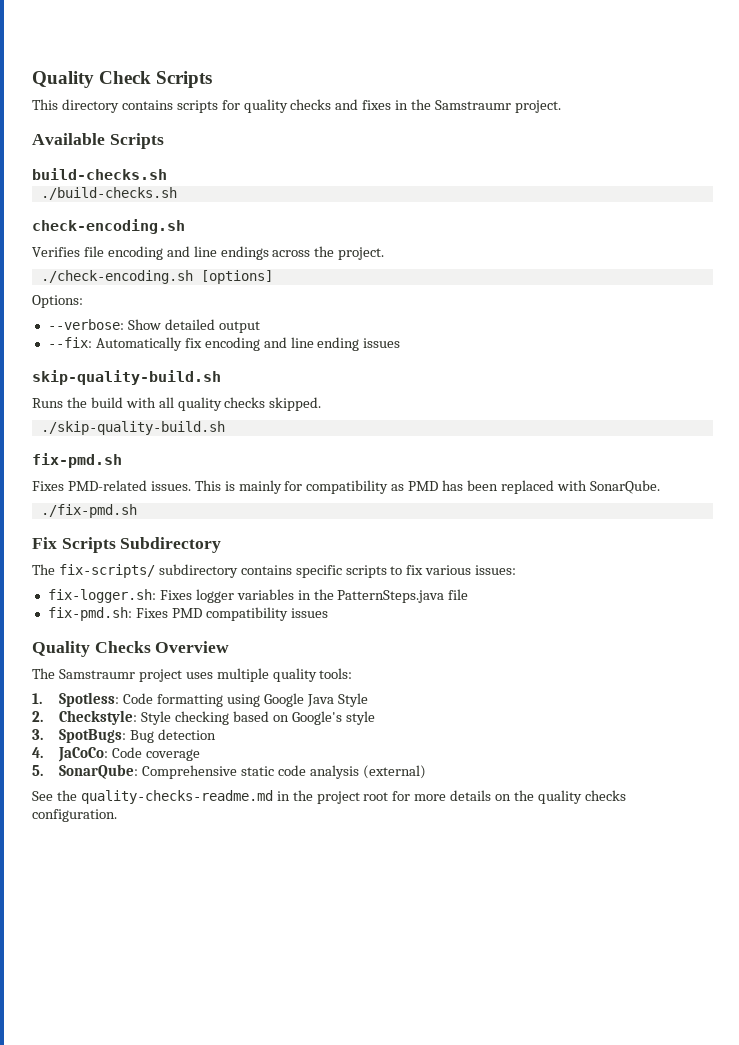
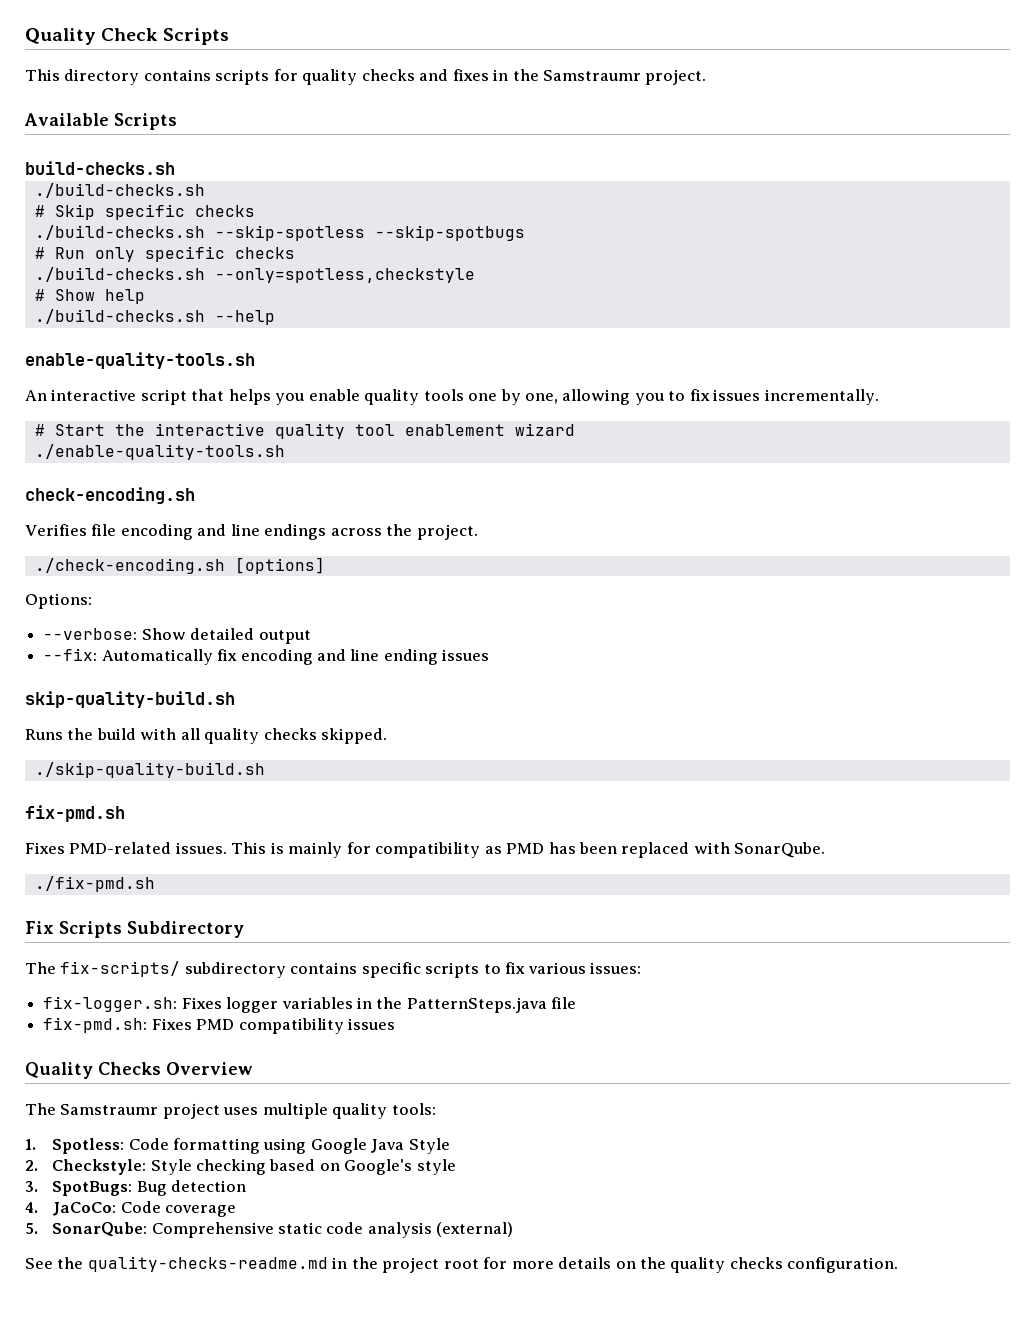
+ # Skip specific checks
+ ./build-checks.sh --skip-spotless --skip-spotbugs
+ # Run only specific checks
+ ./build-checks.sh --only=spotless,checkstyle
+ # Show help
+ ./build-checks.sh --help
+ enable-quality-tools.sh
+ An interactive script that helps you enable quality tools one by one, allowing you to fix issues incrementally.
+ # Start the interactive quality tool enablement wizard
+ ./enable-quality-tools.sh

